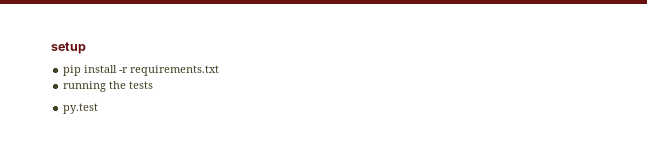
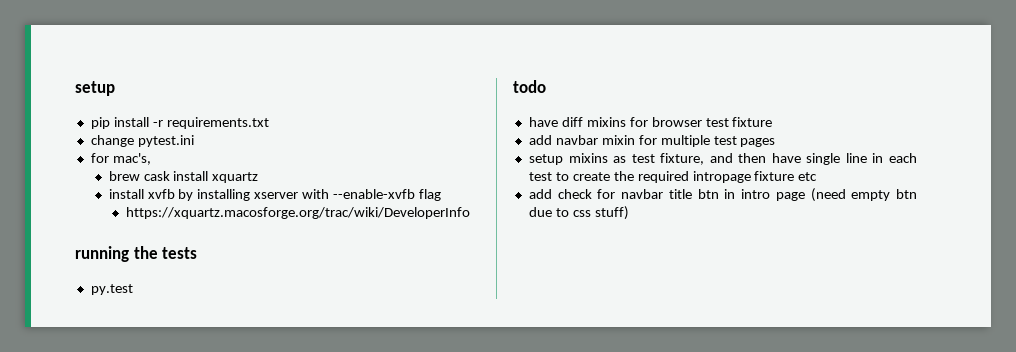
+ change pytest.ini
+ for mac's,
+ brew cask install xquartz
+ install xvfb by installing xserver with --enable-xvfb flag
+ https://xquartz.macosforge.org/trac/wiki/DeveloperInfo
  running the tests
  py.test
+ todo
+ have diff mixins for browser test fixture
+ add navbar mixin for multiple test pages
+ setup mixins as test fixture, and then have single line in each test to create the required intropage fixture etc
+ add check for navbar title btn in intro page (need empty btn due to css stuff)

